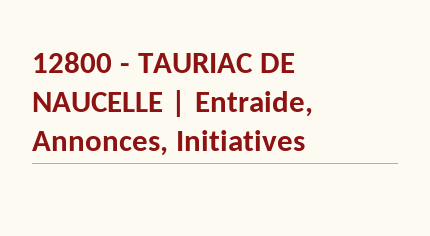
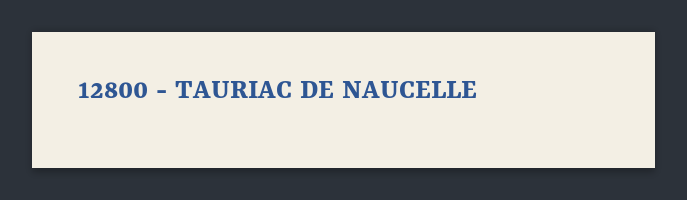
- 12800 - TAURIAC DE NAUCELLE | Entraide, Annonces, Initiatives
+ 12800 - TAURIAC DE NAUCELLE

